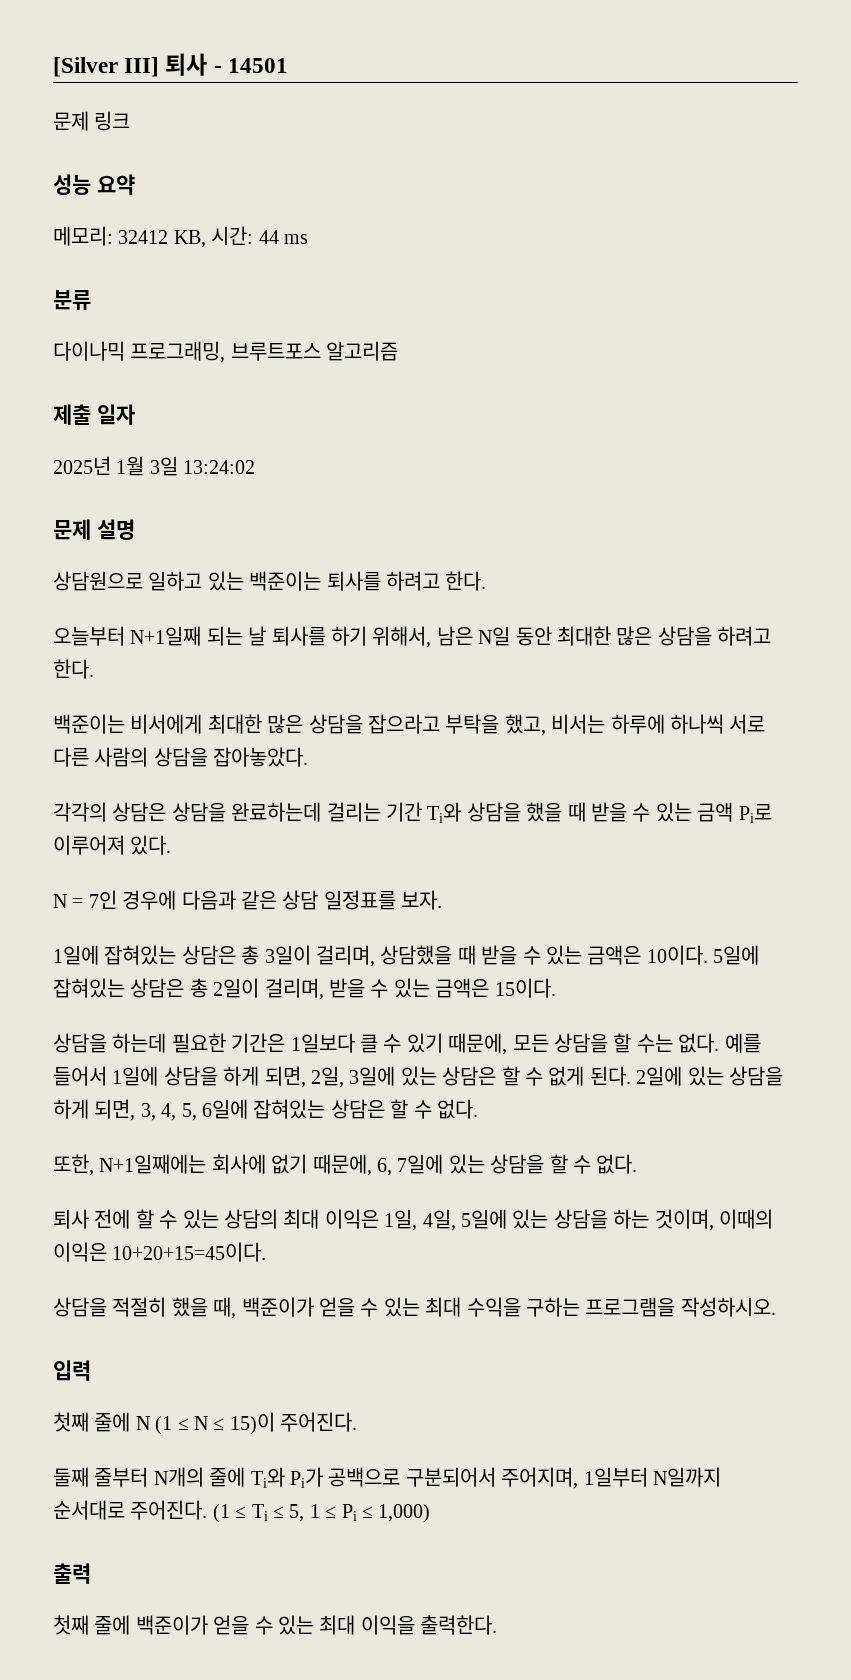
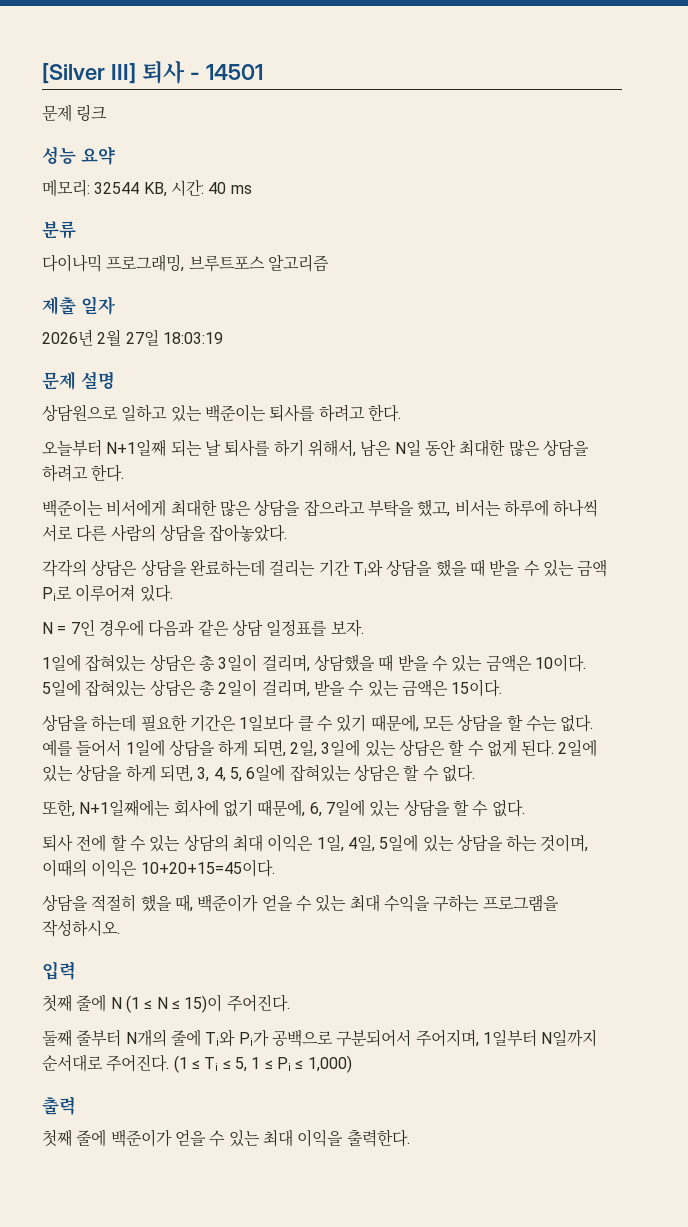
- 메모리: 32412 KB, 시간: 44 ms
+ 메모리: 32544 KB, 시간: 40 ms
- 2025년 1월 3일 13:24:02
+ 2026년 2월 27일 18:03:19

